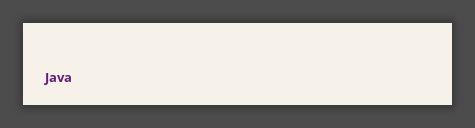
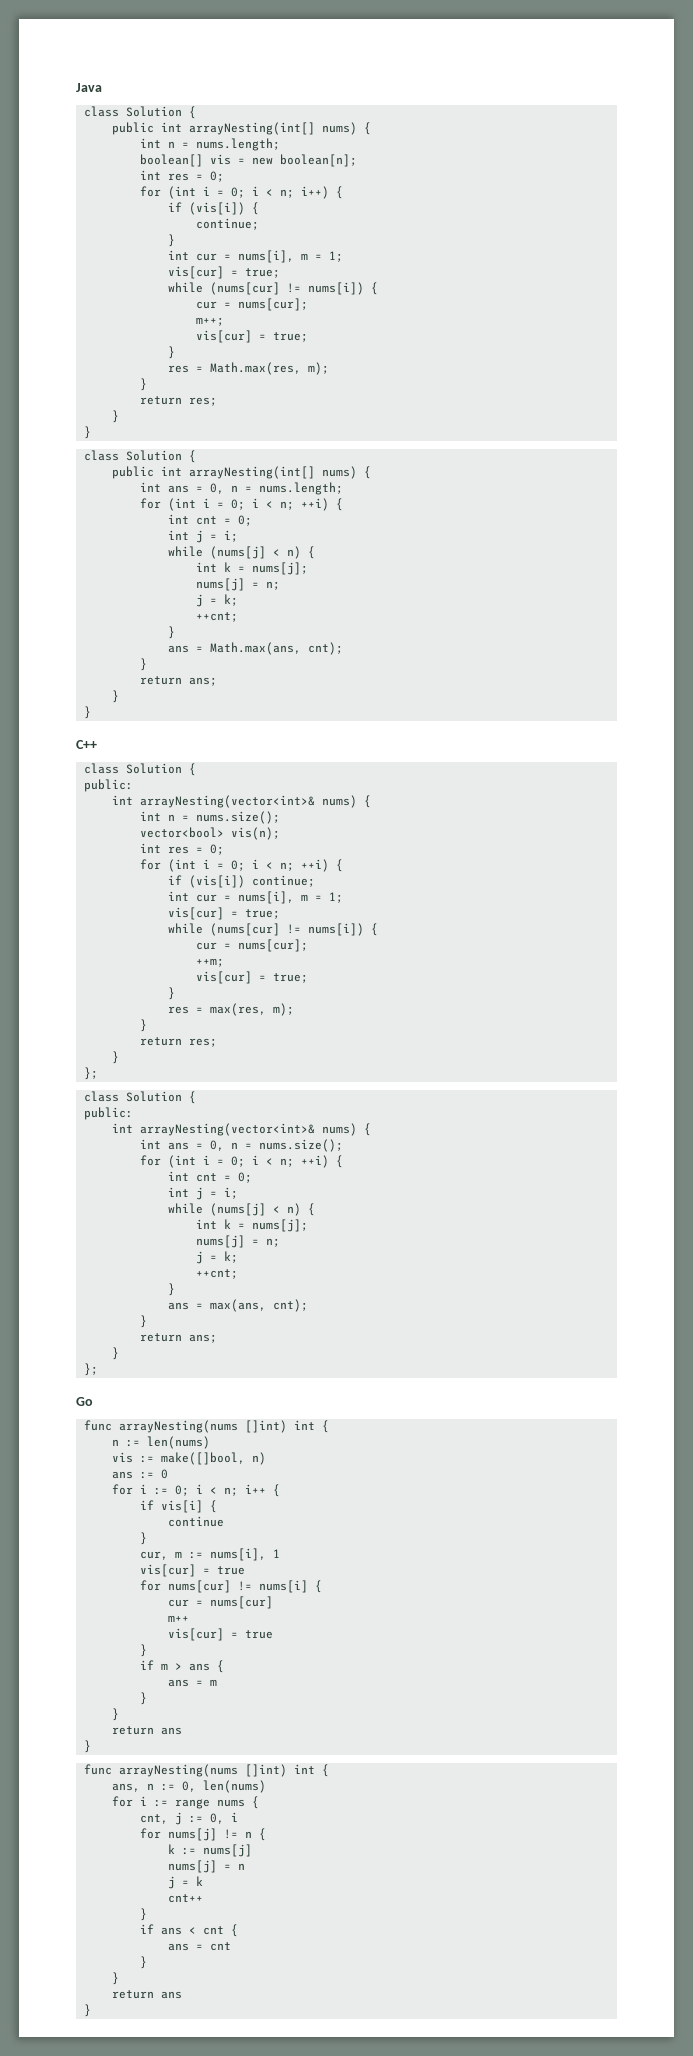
  Java
+ class Solution {
+ public int arrayNesting(int[] nums) {
+ int n = nums.length;
+ boolean[] vis = new boolean[n];
+ int res = 0;
+ for (int i = 0; i < n; i++) {
+ if (vis[i]) {
+ continue;
+ }
+ int cur = nums[i], m = 1;
+ vis[cur] = true;
+ while (nums[cur] != nums[i]) {
+ cur = nums[cur];
+ m++;
+ vis[cur] = true;
+ }
+ res = Math.max(res, m);
+ }
+ return res;
+ }
+ }
+ class Solution {
+ public int arrayNesting(int[] nums) {
+ int ans = 0, n = nums.length;
+ for (int i = 0; i < n; ++i) {
+ int cnt = 0;
+ int j = i;
+ while (nums[j] < n) {
+ int k = nums[j];
+ nums[j] = n;
+ j = k;
+ ++cnt;
+ }
+ ans = Math.max(ans, cnt);
+ }
+ return ans;
+ }
+ }
+ C++
+ class Solution {
+ public:
+ int arrayNesting(vector<int>& nums) {
+ int n = nums.size();
+ vector<bool> vis(n);
+ int res = 0;
+ for (int i = 0; i < n; ++i) {
+ if (vis[i]) continue;
+ int cur = nums[i], m = 1;
+ vis[cur] = true;
+ while (nums[cur] != nums[i]) {
+ cur = nums[cur];
+ ++m;
+ vis[cur] = true;
+ }
+ res = max(res, m);
+ }
+ return res;
+ }
+ };
+ class Solution {
+ public:
+ int arrayNesting(vector<int>& nums) {
+ int ans = 0, n = nums.size();
+ for (int i = 0; i < n; ++i) {
+ int cnt = 0;
+ int j = i;
+ while (nums[j] < n) {
+ int k = nums[j];
+ nums[j] = n;
+ j = k;
+ ++cnt;
+ }
+ ans = max(ans, cnt);
+ }
+ return ans;
+ }
+ };
+ Go
+ func arrayNesting(nums []int) int {
+ n := len(nums)
+ vis := make([]bool, n)
+ ans := 0
+ for i := 0; i < n; i++ {
+ if vis[i] {
+ continue
+ }
+ cur, m := nums[i], 1
+ vis[cur] = true
+ for nums[cur] != nums[i] {
+ cur = nums[cur]
+ m++
+ vis[cur] = true
+ }
+ if m > ans {
+ ans = m
+ }
+ }
+ return ans
+ }
+ func arrayNesting(nums []int) int {
+ ans, n := 0, len(nums)
+ for i := range nums {
+ cnt, j := 0, i
+ for nums[j] != n {
+ k := nums[j]
+ nums[j] = n
+ j = k
+ cnt++
+ }
+ if ans < cnt {
+ ans = cnt
+ }
+ }
+ return ans
+ }

